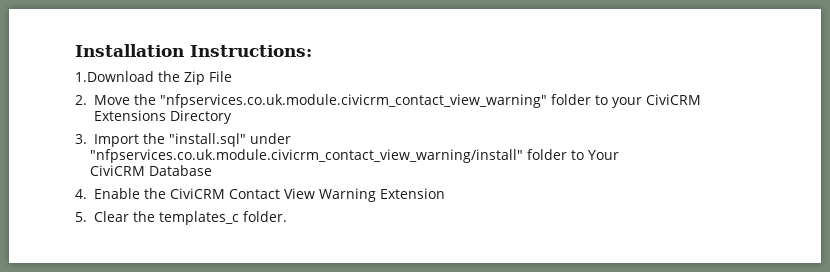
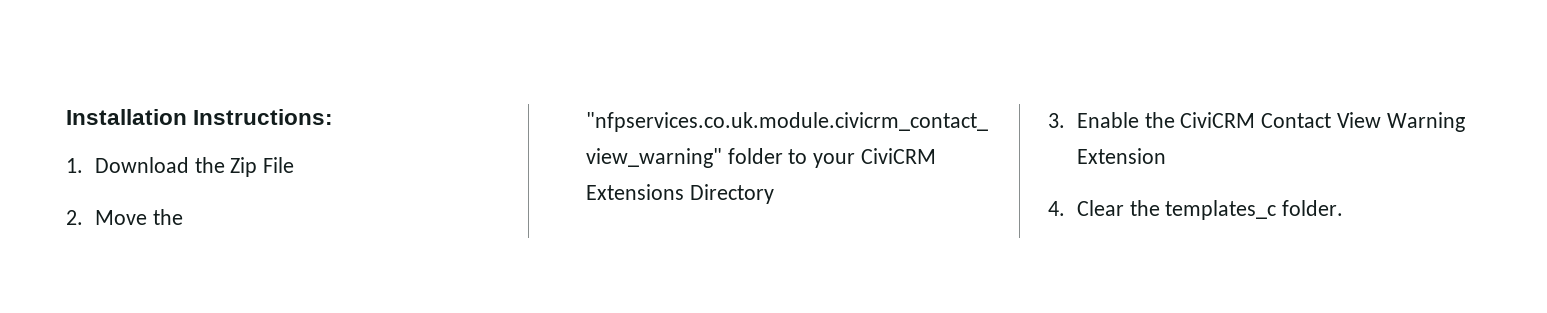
- 1.Download the Zip File
+ 1. Download the Zip File
- 3. Import the "install.sql" under
- "nfpservices.co.uk.module.civicrm_contact_view_warning/install" folder to Your
- CiviCRM Database
- 4. Enable the CiviCRM Contact View Warning Extension
+ 3. Enable the CiviCRM Contact View Warning Extension
- 5. Clear the templates_c folder.
+ 4. Clear the templates_c folder.

